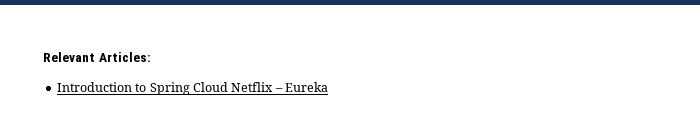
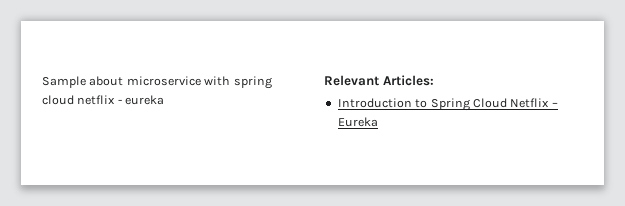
+ Sample about microservice with spring cloud netflix - eureka

